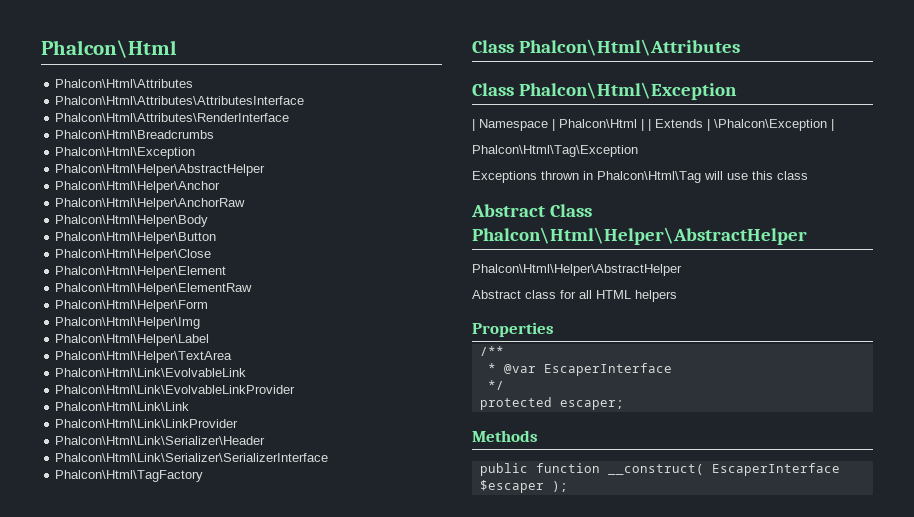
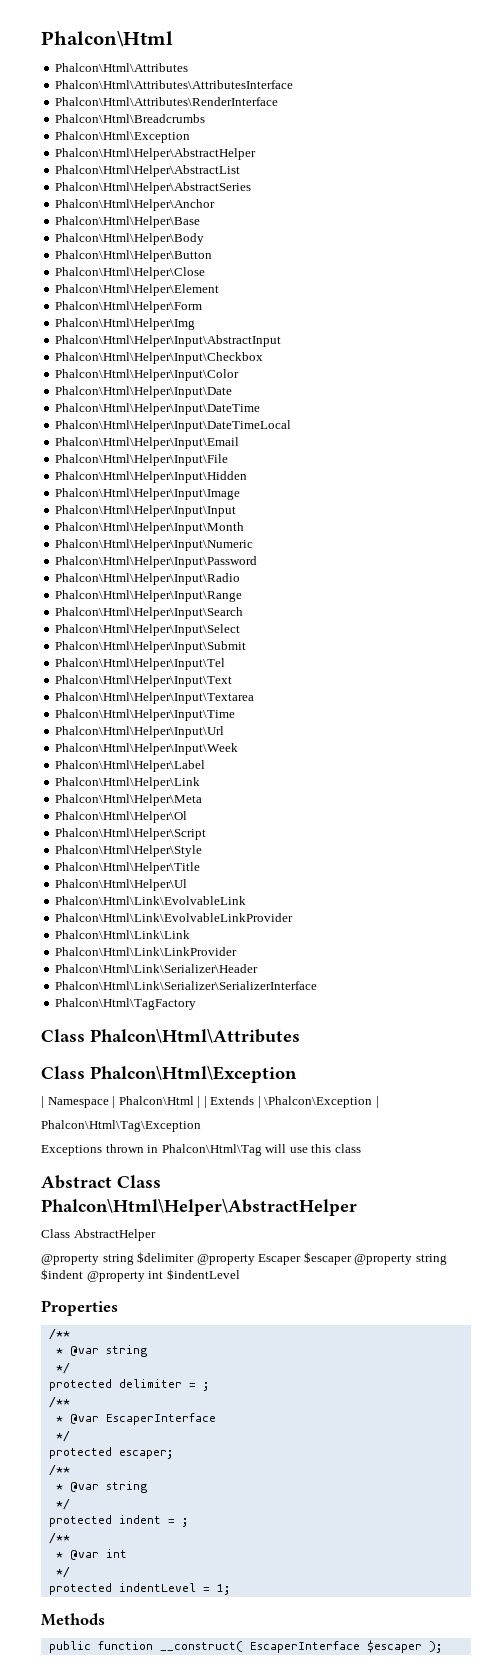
+ Phalcon\Html\Helper\AbstractList
+ Phalcon\Html\Helper\AbstractSeries
- Phalcon\Html\Helper\AnchorRaw
+ Phalcon\Html\Helper\Base
- Phalcon\Html\Helper\ElementRaw
+ Phalcon\Html\Helper\Input\AbstractInput
+ Phalcon\Html\Helper\Input\Checkbox
+ Phalcon\Html\Helper\Input\Color
+ Phalcon\Html\Helper\Input\Date
+ Phalcon\Html\Helper\Input\DateTime
+ Phalcon\Html\Helper\Input\DateTimeLocal
+ Phalcon\Html\Helper\Input\Email
+ Phalcon\Html\Helper\Input\File
+ Phalcon\Html\Helper\Input\Hidden
+ Phalcon\Html\Helper\Input\Image
+ Phalcon\Html\Helper\Input\Input
+ Phalcon\Html\Helper\Input\Month
+ Phalcon\Html\Helper\Input\Numeric
+ Phalcon\Html\Helper\Input\Password
+ Phalcon\Html\Helper\Input\Radio
+ Phalcon\Html\Helper\Input\Range
+ Phalcon\Html\Helper\Input\Search
+ Phalcon\Html\Helper\Input\Select
+ Phalcon\Html\Helper\Input\Submit
+ Phalcon\Html\Helper\Input\Tel
+ Phalcon\Html\Helper\Input\Text
+ Phalcon\Html\Helper\Input\Textarea
+ Phalcon\Html\Helper\Input\Time
+ Phalcon\Html\Helper\Input\Url
+ Phalcon\Html\Helper\Input\Week
  Phalcon\Html\Helper\Label
- Phalcon\Html\Helper\TextArea
+ Phalcon\Html\Helper\Link
+ Phalcon\Html\Helper\Meta
+ Phalcon\Html\Helper\Ol
+ Phalcon\Html\Helper\Script
+ Phalcon\Html\Helper\Style
+ Phalcon\Html\Helper\Title
+ Phalcon\Html\Helper\Ul
  Abstract Class Phalcon\Html\Helper\AbstractHelper
- Phalcon\Html\Helper\AbstractHelper
- Abstract class for all HTML helpers
+ Class AbstractHelper
+ @property string $delimiter @property Escaper $escaper @property string $indent @property int $indentLevel
  Properties
+ /**
+ * @var string
+ */
+ protected delimiter = ;
  protected escaper;
+ /**
+ * @var string
+ */
+ protected indent = ;
+ /**
+ * @var int
+ */
+ protected indentLevel = 1;

